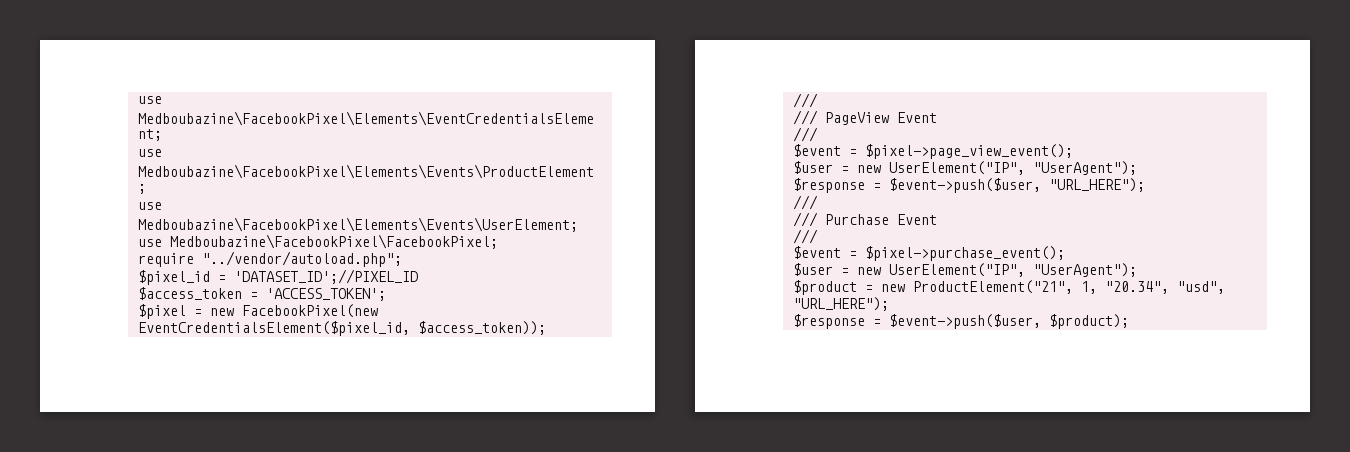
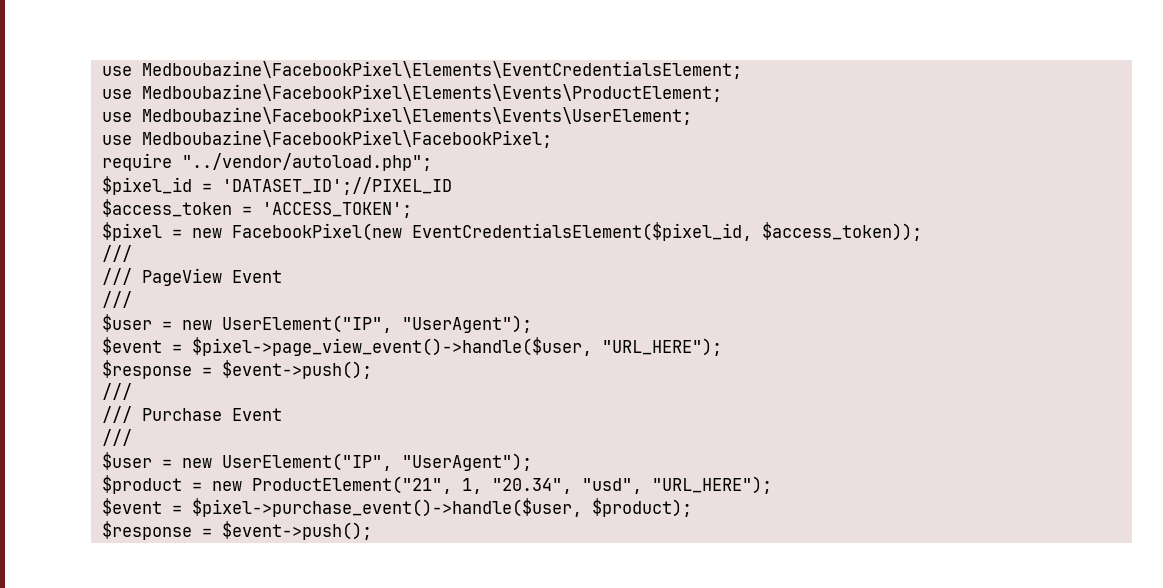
  /// PageView Event
  ///
- $event = $pixel->page_view_event();
  $user = new UserElement("IP", "UserAgent");
- $response = $event->push($user, "URL_HERE");
+ $event = $pixel->page_view_event()->handle($user, "URL_HERE");
+ $response = $event->push();
- $event = $pixel->purchase_event();
- $response = $event->push($user, $product);
+ $event = $pixel->purchase_event()->handle($user, $product);
+ $response = $event->push();

